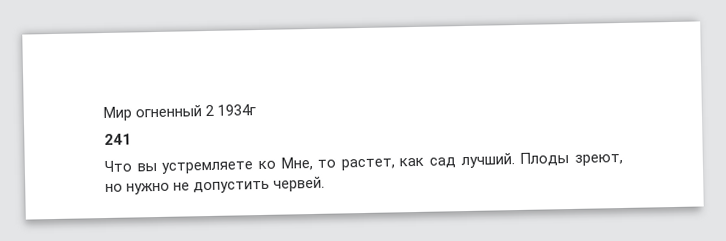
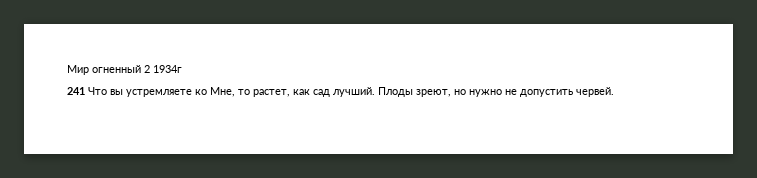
- 241
- Что вы устремляете ко Мне, то растет, как сад лучший.
+ 241 Что вы устремляете ко Мне, то растет, как сад лучший.

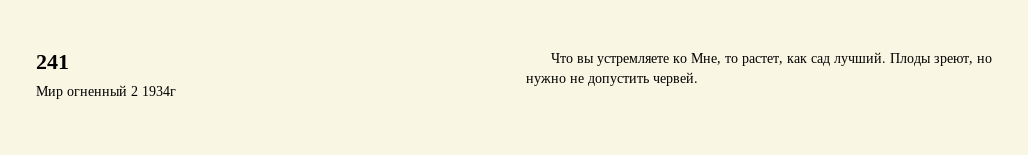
+ 241
- 241 Что вы устремляете ко Мне, то растет, как сад лучший.
+ Что вы устремляете ко Мне, то растет, как сад лучший.

